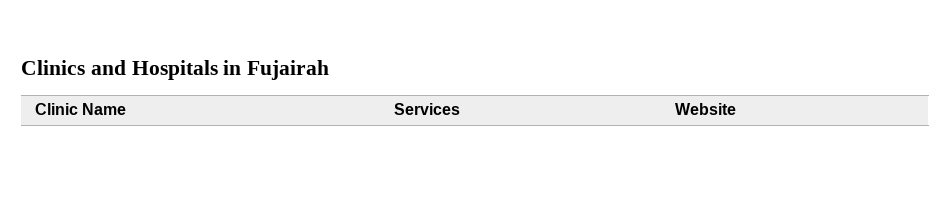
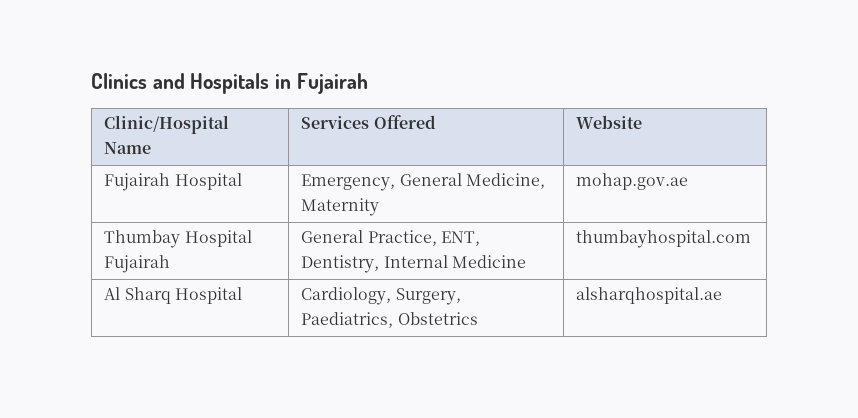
- Clinic Name | Services | Website
+ Clinic/Hospital Name | Services Offered | Website
+ Fujairah Hospital | Emergency, General Medicine, Maternity | mohap.gov.ae
+ Thumbay Hospital Fujairah | General Practice, ENT, Dentistry, Internal Medicine | thumbayhospital.com
+ Al Sharq Hospital | Cardiology, Surgery, Paediatrics, Obstetrics | alsharqhospital.ae

